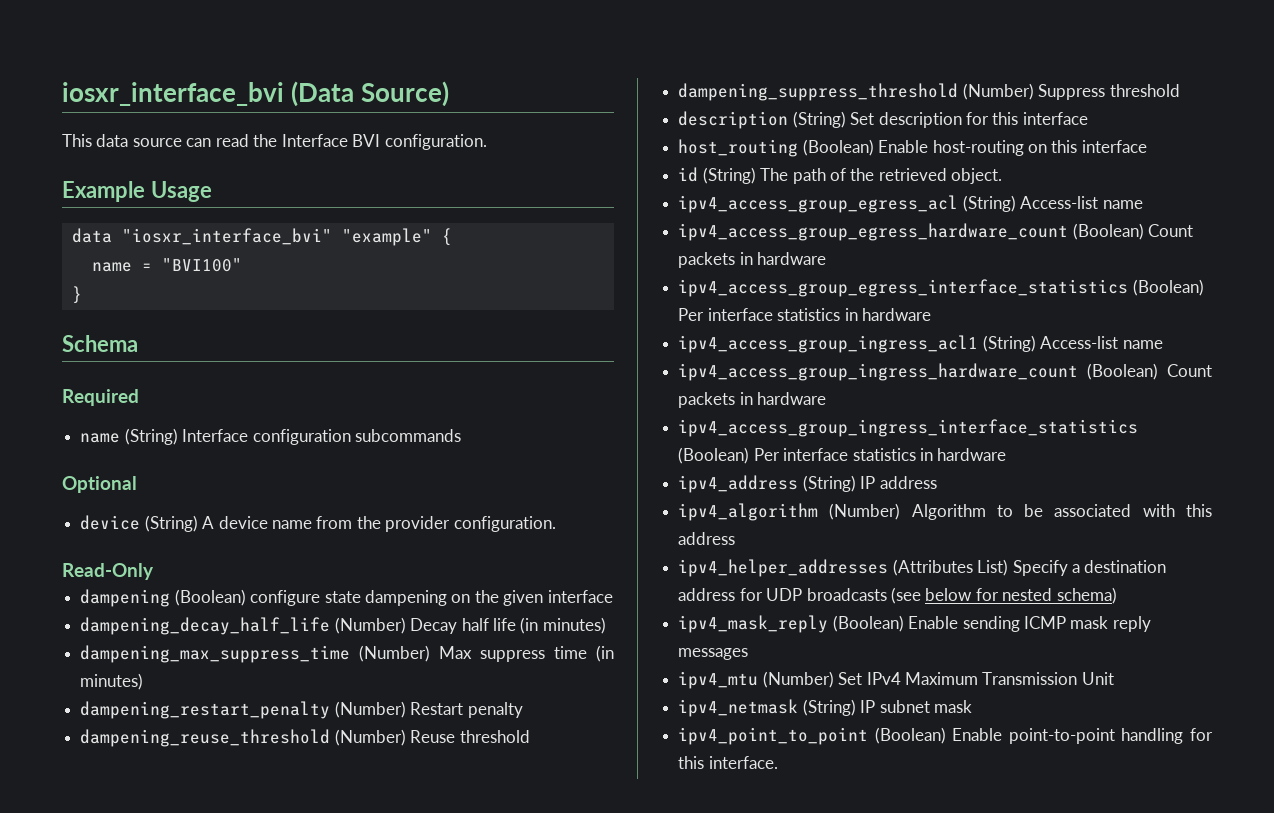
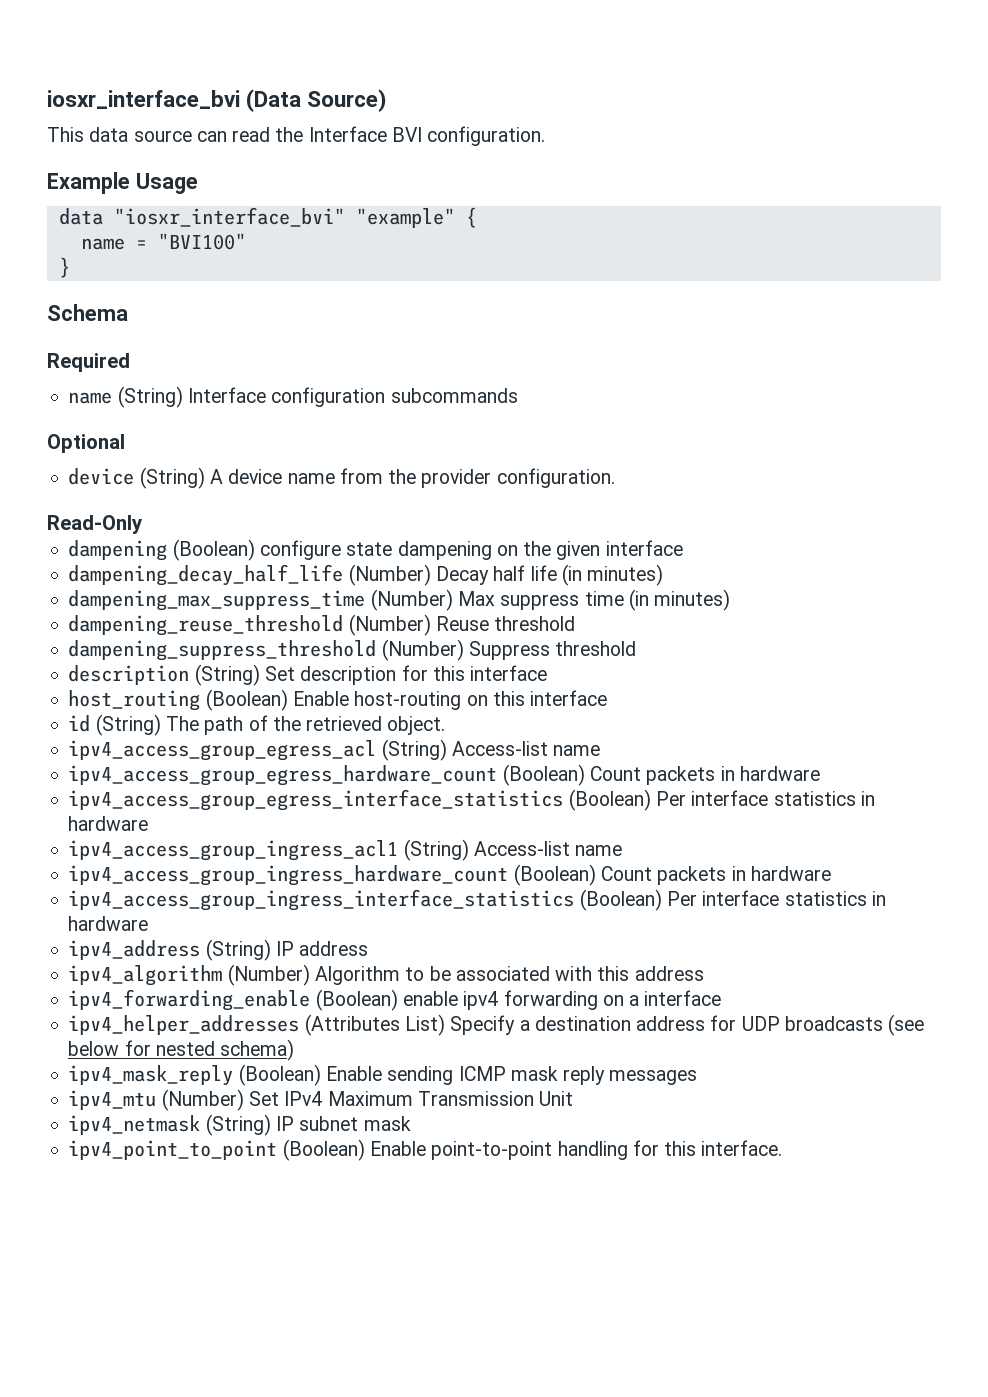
- dampening_restart_penalty (Number) Restart penalty
+ ipv4_forwarding_enable (Boolean) enable ipv4 forwarding on a interface

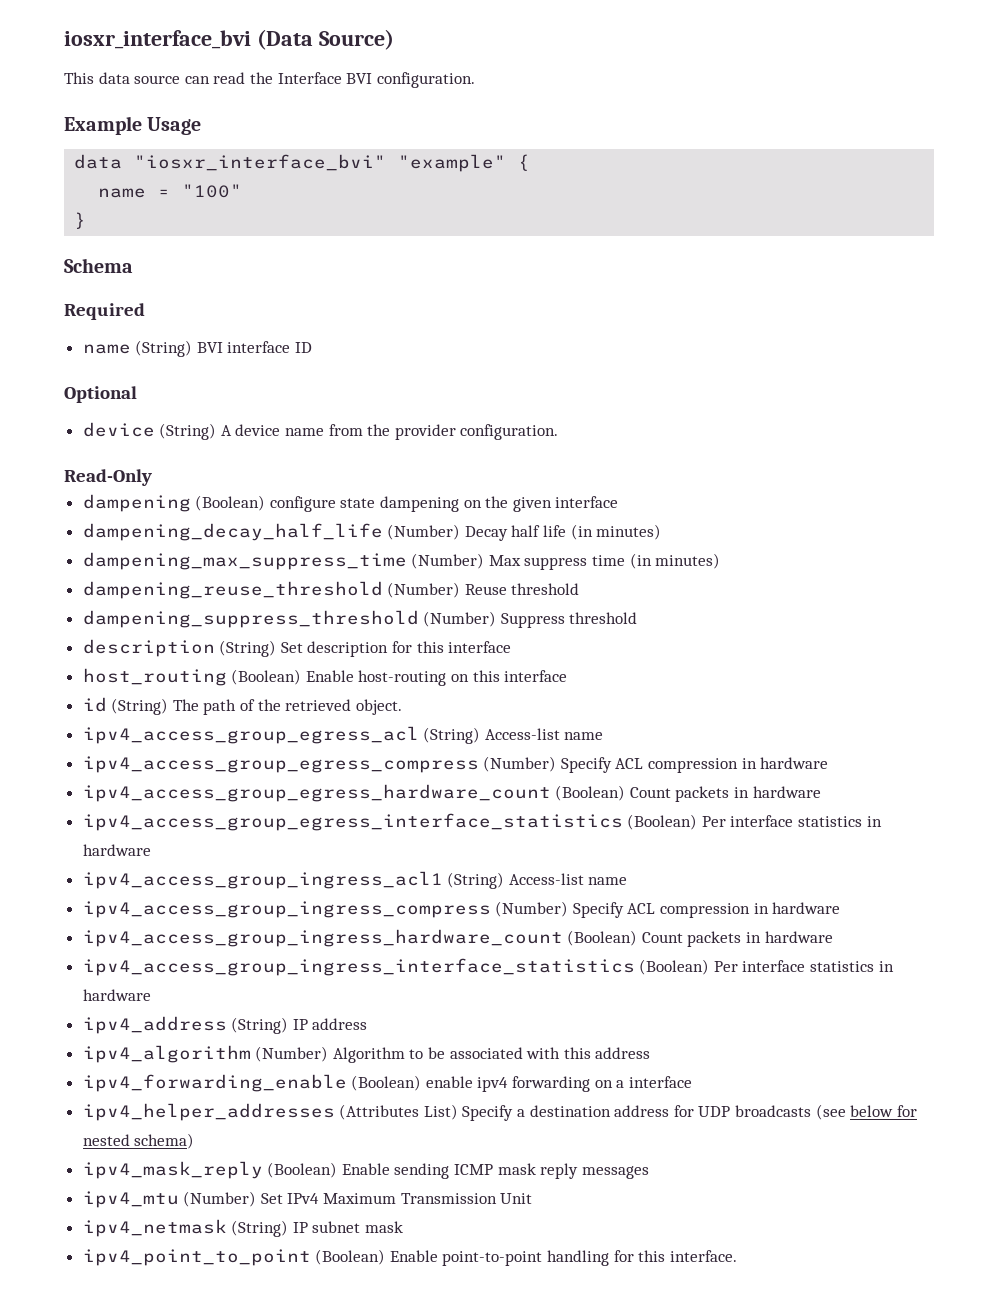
- name = "BVI100"
+ name = "100"
- name (String) Interface configuration subcommands
+ name (String) BVI interface ID
+ ipv4_access_group_egress_compress (Number) Specify ACL compression in hardware
+ ipv4_access_group_ingress_compress (Number) Specify ACL compression in hardware

